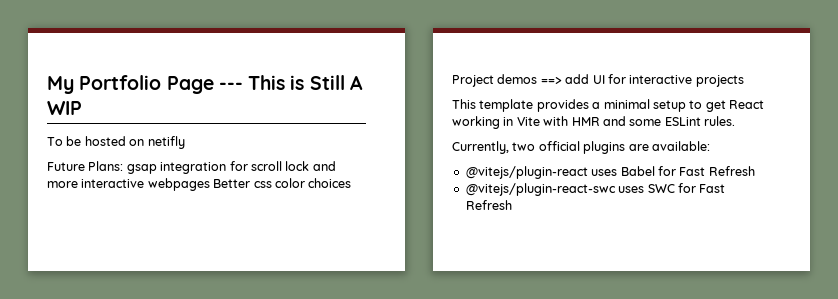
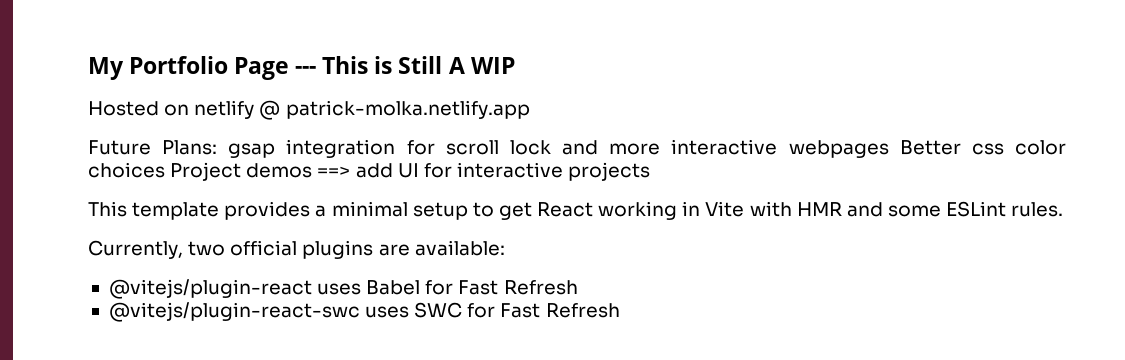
- To be hosted on netifly
+ Hosted on netlify @ patrick-molka.netlify.app

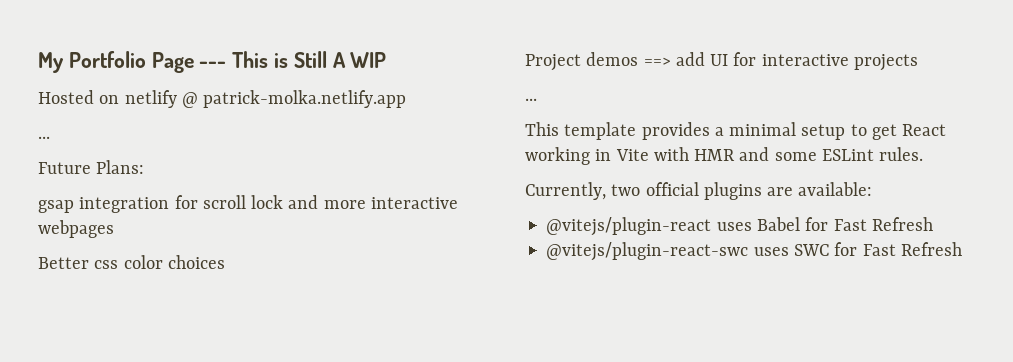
  Hosted on netlify @ patrick-molka.netlify.app
+ ...
- Future Plans: gsap integration for scroll lock and more interactive webpages Better css color choices Project demos ==> add UI for interactive projects
+ Future Plans:
+ gsap integration for scroll lock and more interactive webpages
+ Better css color choices
+ Project demos ==> add UI for interactive projects
+ ...

